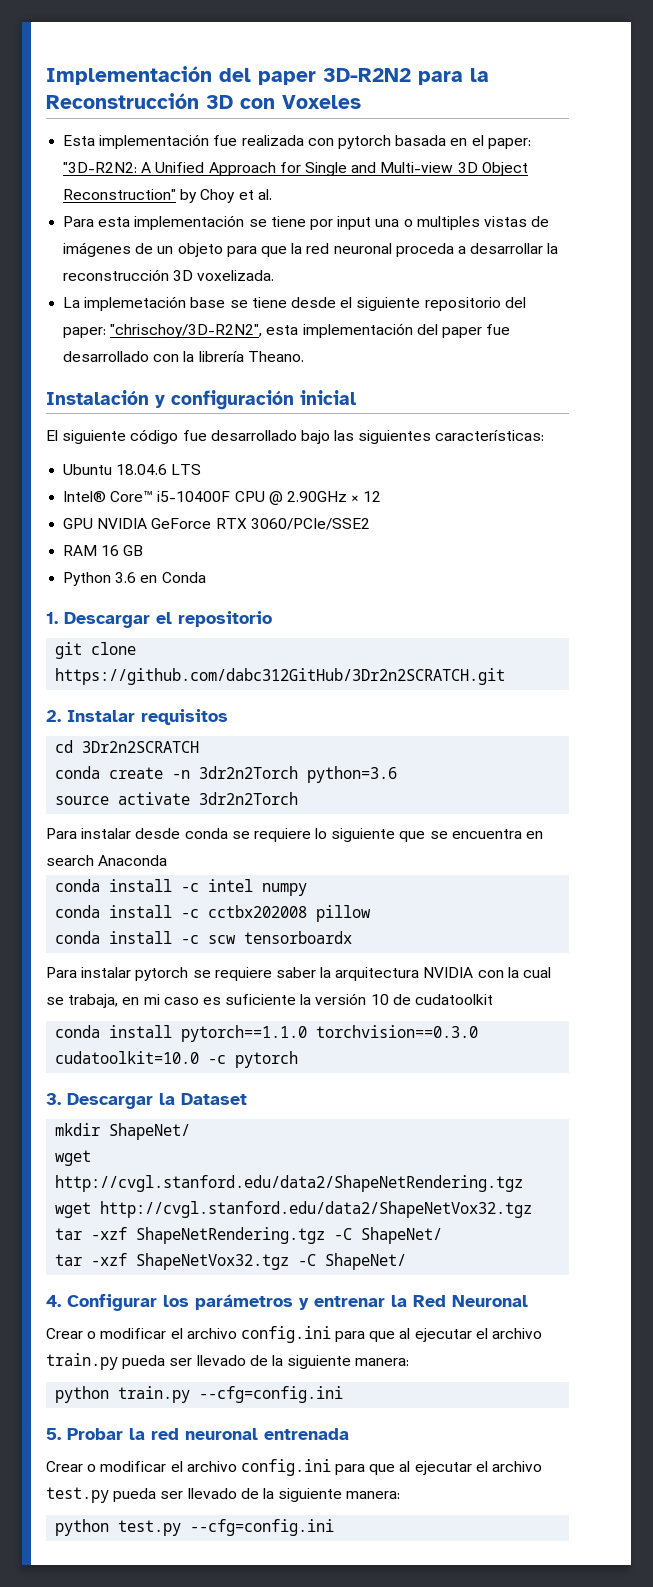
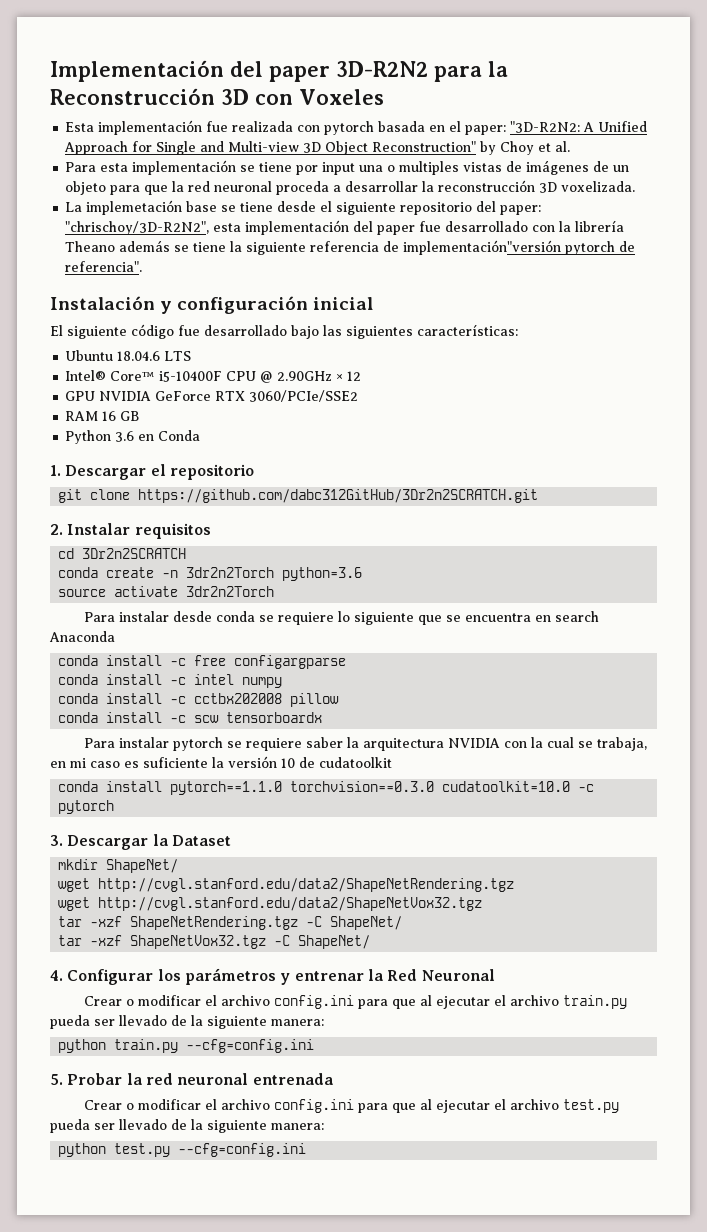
- La implemetación base se tiene desde el siguiente repositorio del paper: "chrischoy/3D-R2N2", esta implementación del paper fue desarrollado con la librería Theano.
+ La implemetación base se tiene desde el siguiente repositorio del paper: "chrischoy/3D-R2N2", esta implementación del paper fue desarrollado con la librería Theano además se tiene la siguiente referencia de implementación"versión pytorch de referencia".
+ conda install -c free configargparse

